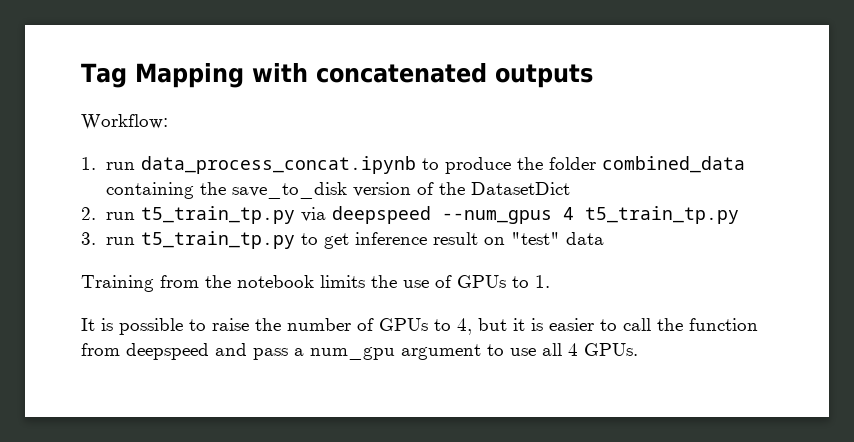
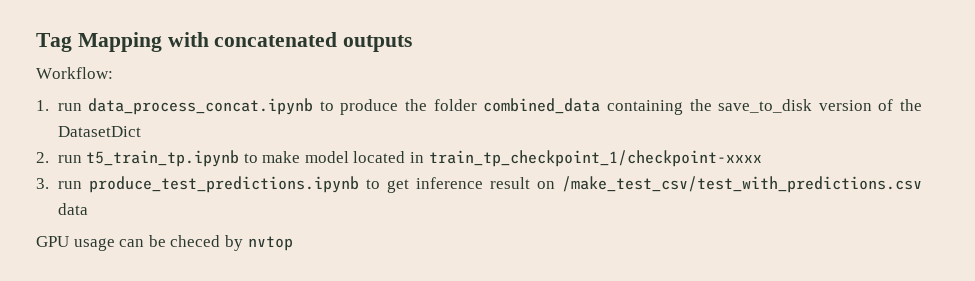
- 2. run t5_train_tp.py via deepspeed --num_gpus 4 t5_train_tp.py
+ 2. run t5_train_tp.ipynb to make model located in train_tp_checkpoint_1/checkpoint-xxxx
- 3. run t5_train_tp.py to get inference result on "test" data
+ 3. run produce_test_predictions.ipynb to get inference result on /make_test_csv/test_with_predictions.csv data
- Training from the notebook limits the use of GPUs to 1.
- It is possible to raise the number of GPUs to 4, but it is easier to call the function from deepspeed and pass a num_gpu argument to use all 4 GPUs.
+ GPU usage can be checed by nvtop

